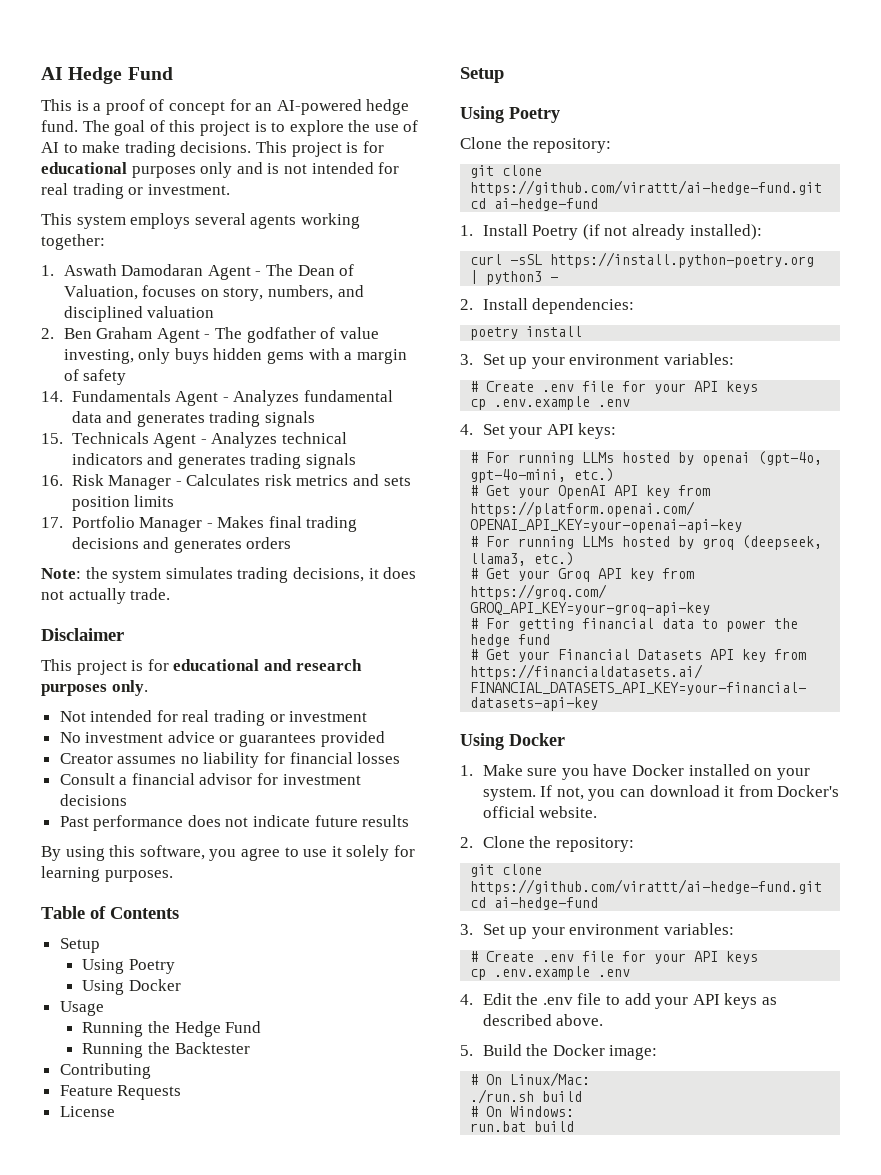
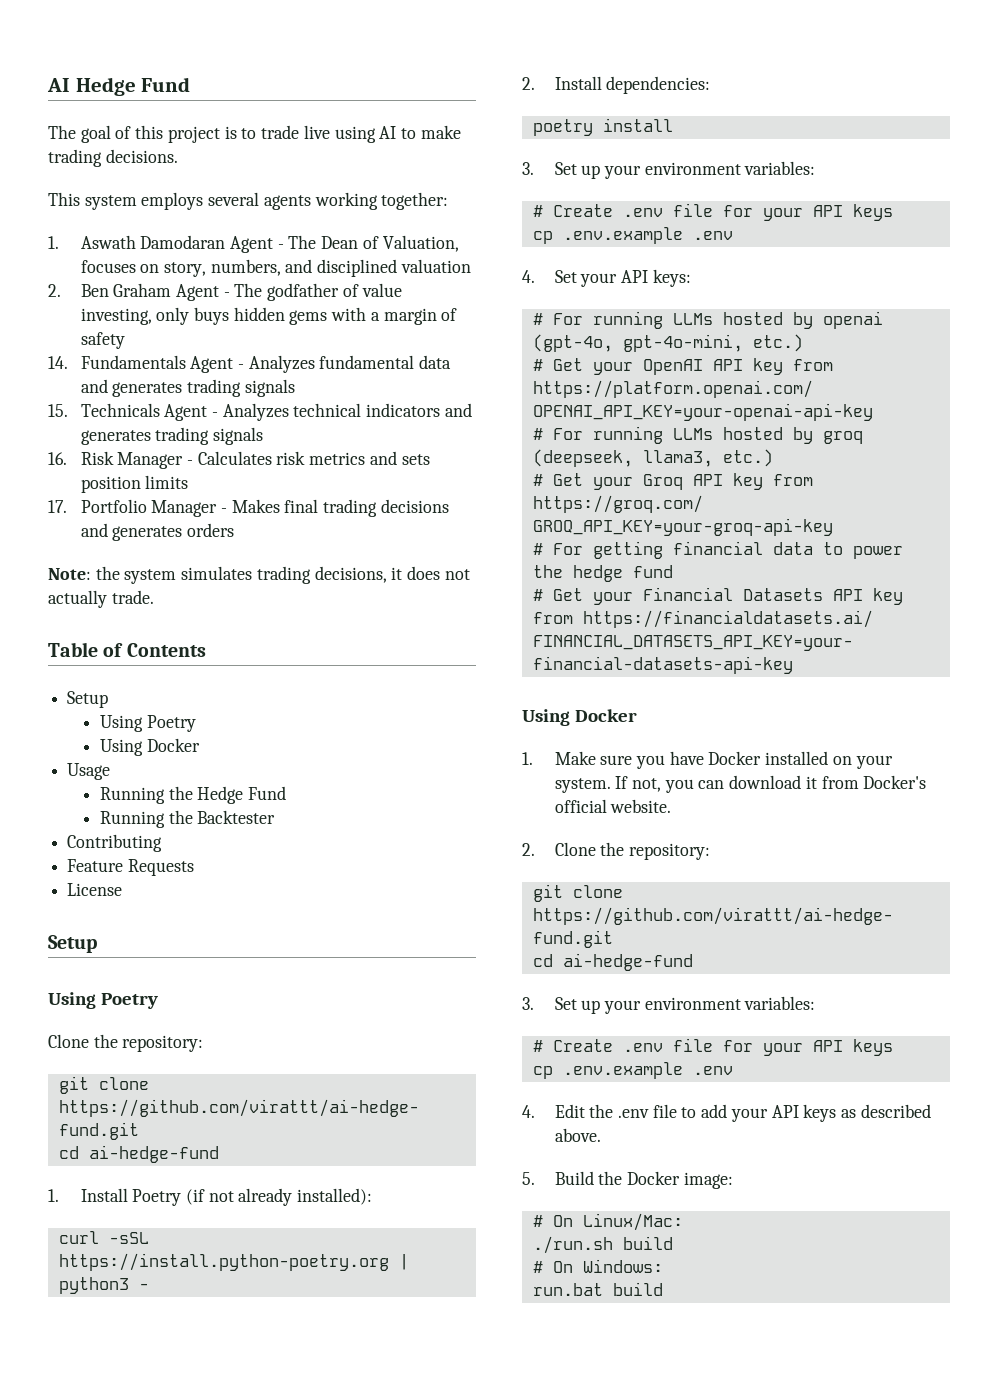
- This is a proof of concept for an AI-powered hedge fund. The goal of this project is to explore the use of AI to make trading decisions. This project is for educational purposes only and is not intended for real trading or investment.
+ The goal of this project is to trade live using AI to make trading decisions.
- Disclaimer
- This project is for educational and research purposes only.
- Not intended for real trading or investment
- No investment advice or guarantees provided
- Creator assumes no liability for financial losses
- Consult a financial advisor for investment decisions
- Past performance does not indicate future results
- By using this software, you agree to use it solely for learning purposes.

